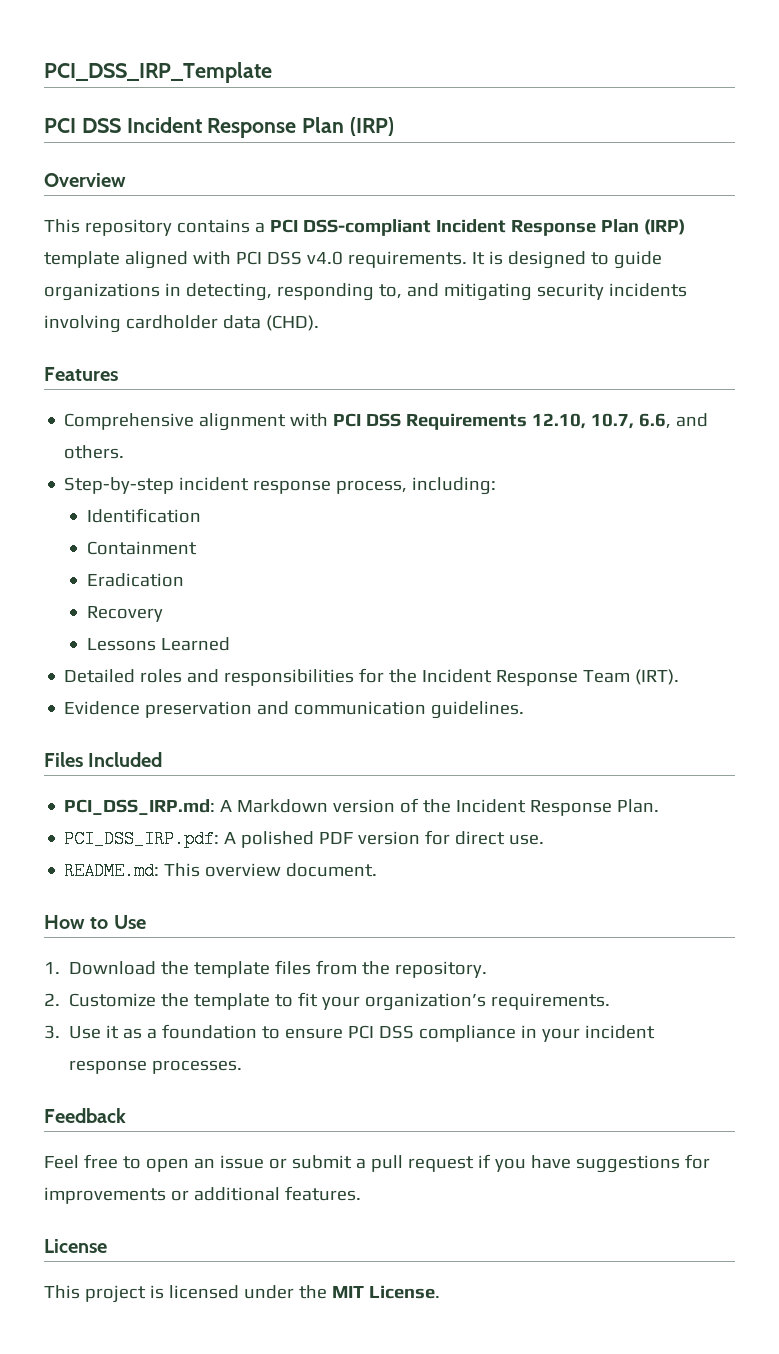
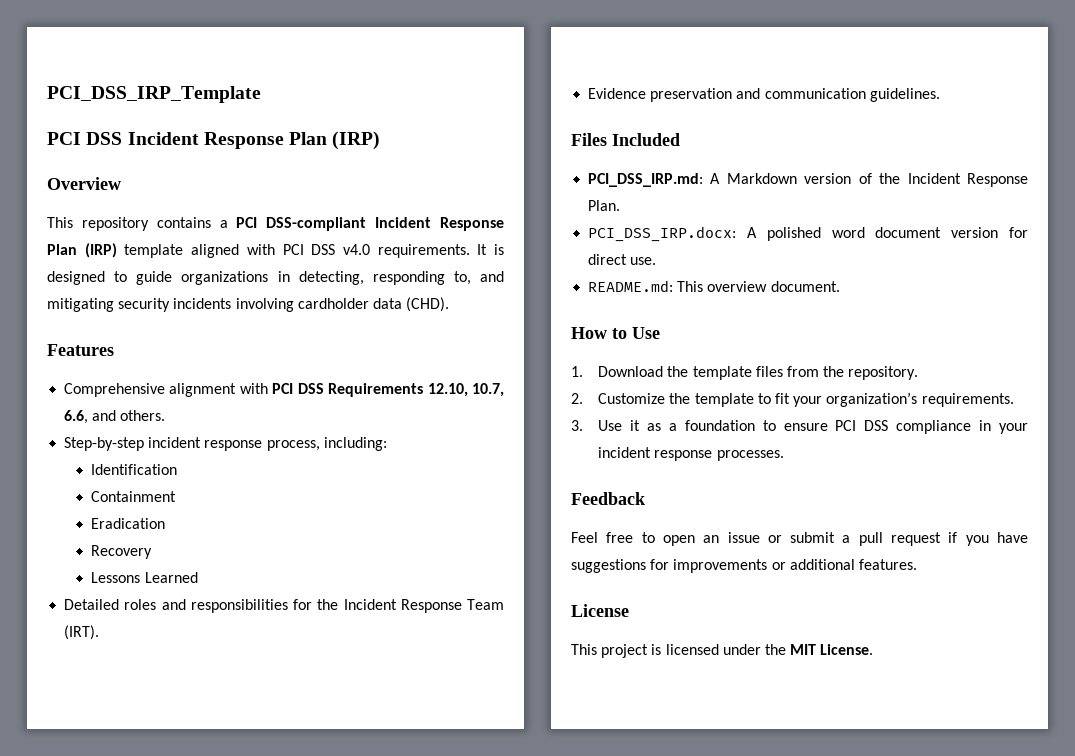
- PCI_DSS_IRP.pdf: A polished PDF version for direct use.
+ PCI_DSS_IRP.docx: A polished word document version for direct use.

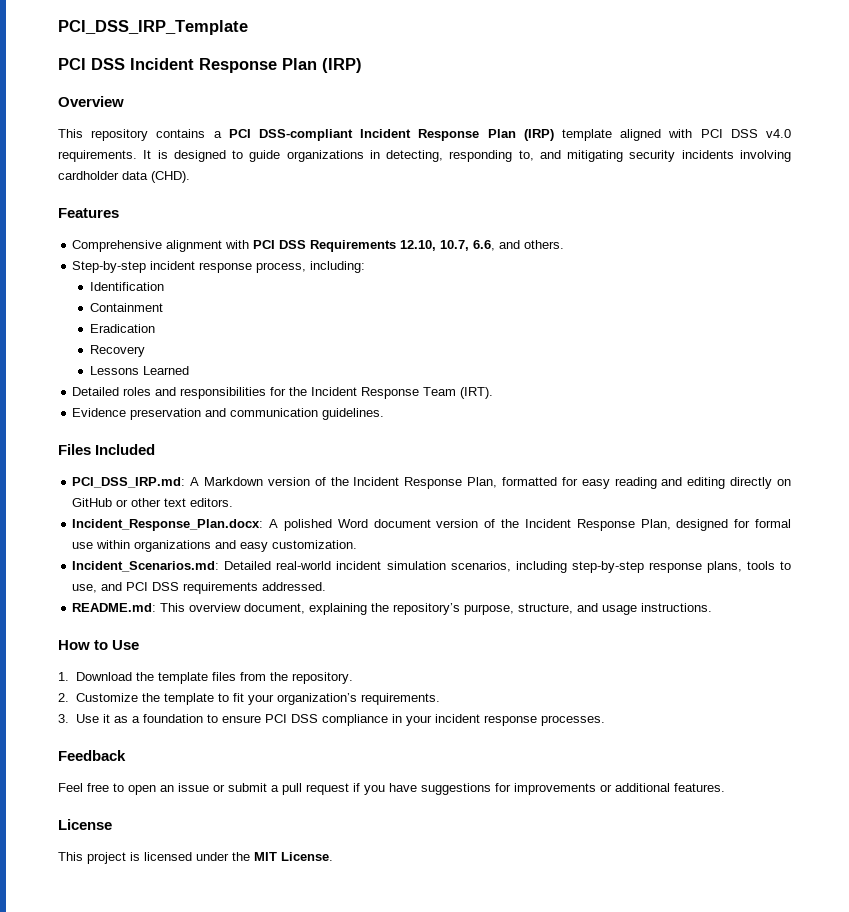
- PCI_DSS_IRP.md: A Markdown version of the Incident Response Plan.
- PCI_DSS_IRP.docx: A polished word document version for direct use.
- README.md: This overview document.
+ PCI_DSS_IRP.md: A Markdown version of the Incident Response Plan, formatted for easy reading and editing directly on GitHub or other text editors.
+ Incident_Response_Plan.docx: A polished Word document version of the Incident Response Plan, designed for formal use within organizations and easy customization.
+ Incident_Scenarios.md: Detailed real-world incident simulation scenarios, including step-by-step response plans, tools to use, and PCI DSS requirements addressed.
+ README.md: This overview document, explaining the repository’s purpose, structure, and usage instructions.

